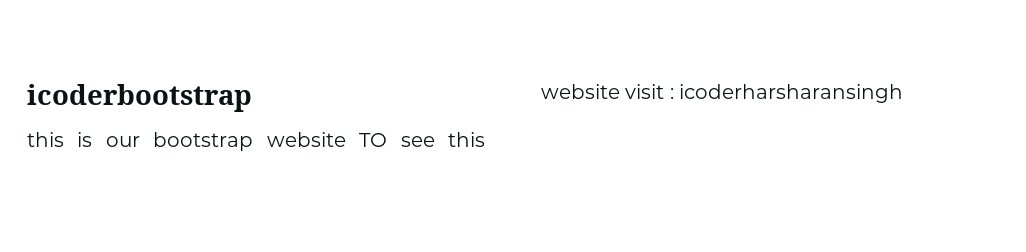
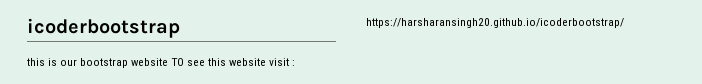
- this is our bootstrap website TO see this website visit : icoderharsharansingh
+ this is our bootstrap website TO see this website visit : https://harsharansingh20.github.io/icoderbootstrap/

